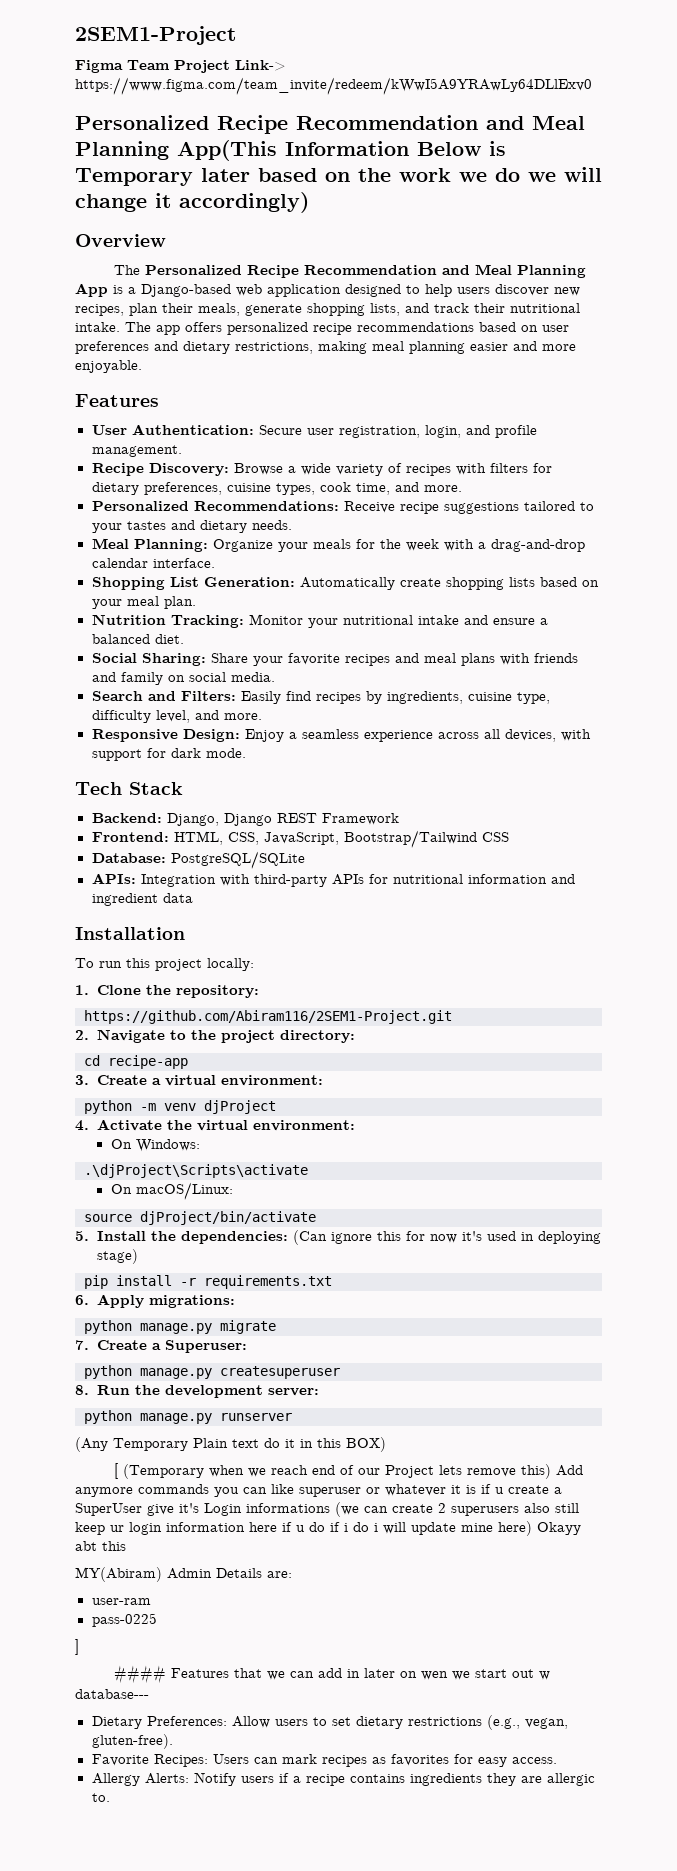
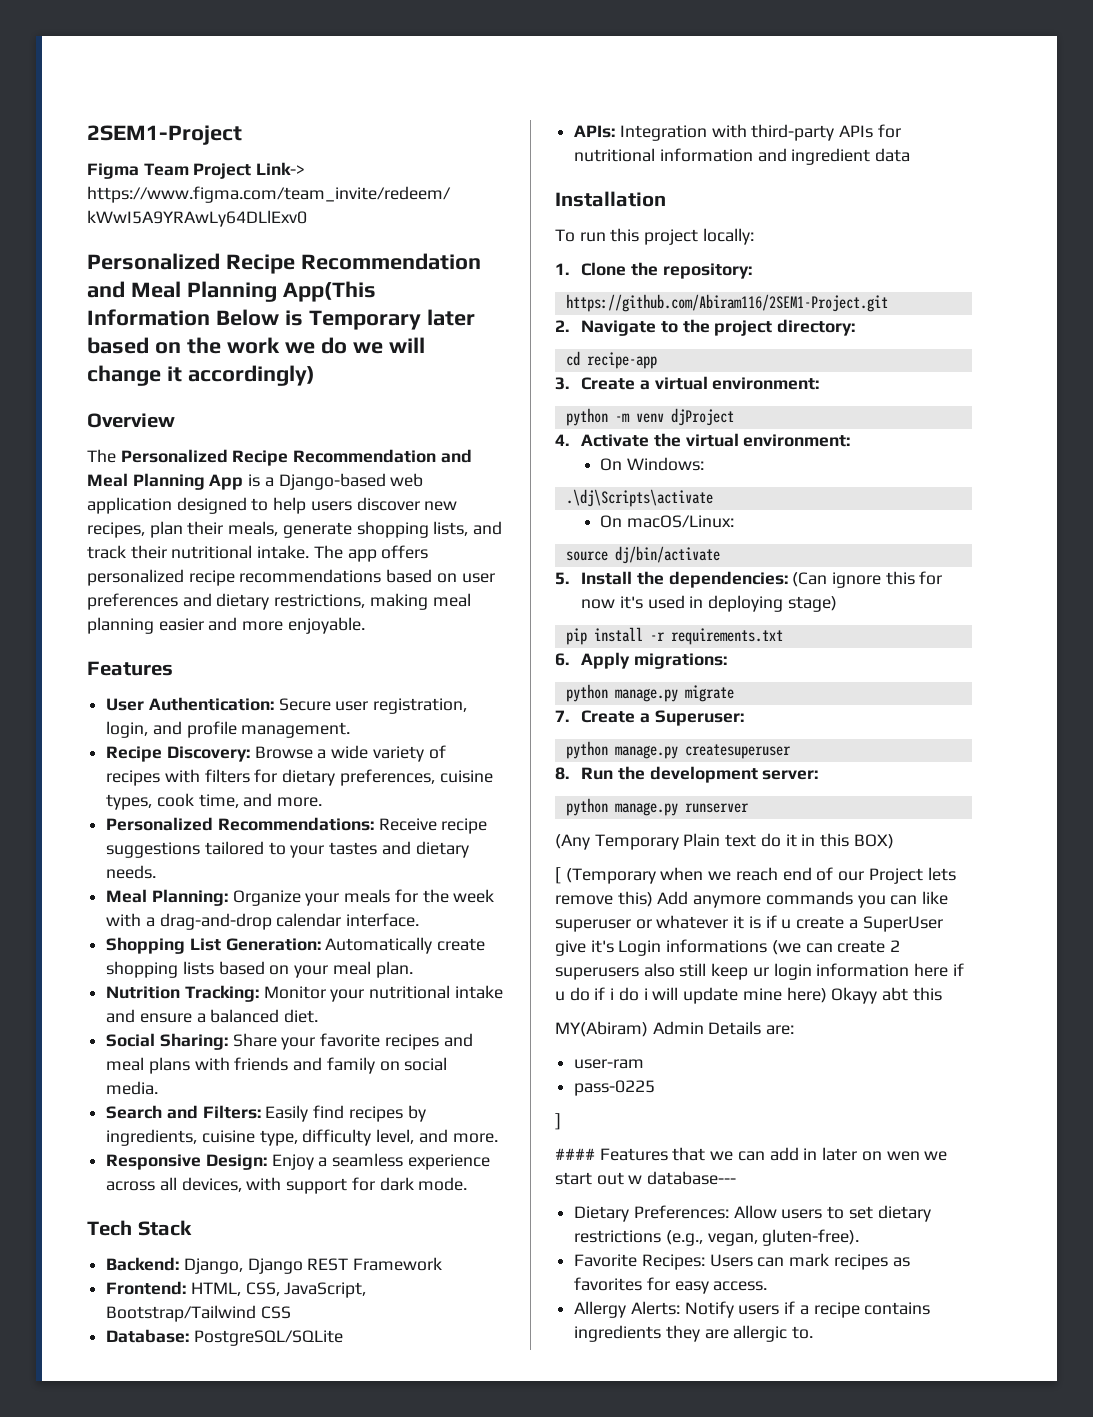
- .\djProject\Scripts\activate
+ .\dj\Scripts\activate
- source djProject/bin/activate
+ source dj/bin/activate

